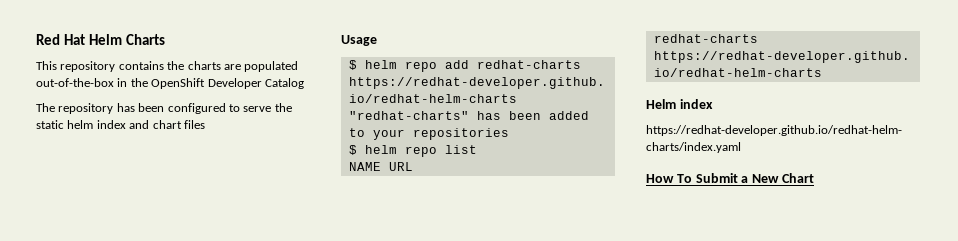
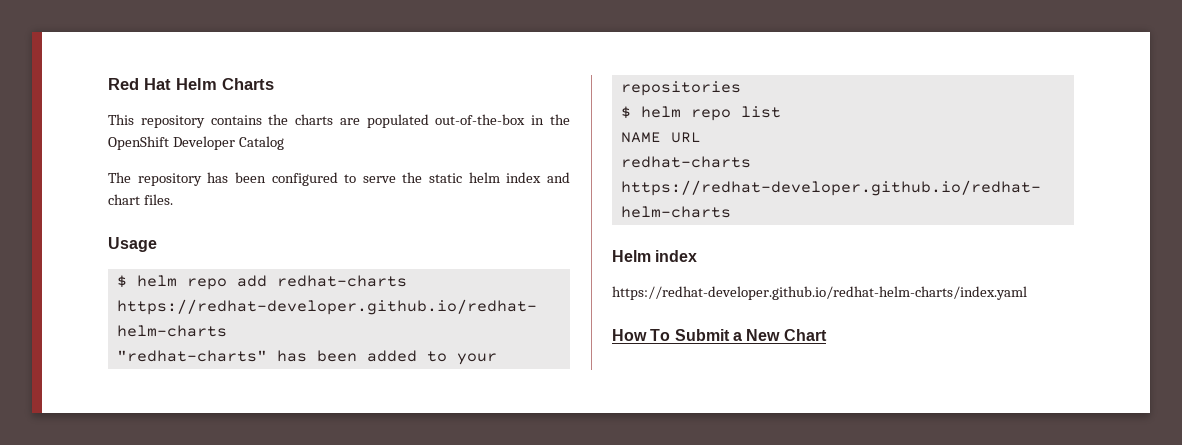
- The repository has been configured to serve the static helm index and chart files
+ The repository has been configured to serve the static helm index and chart files.

